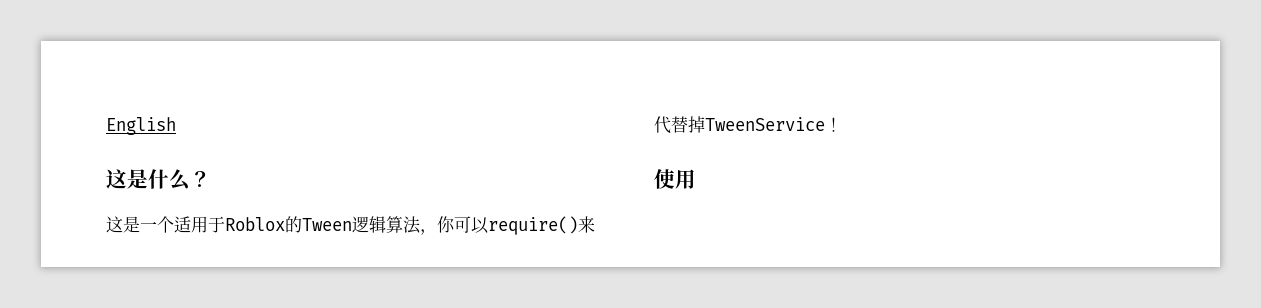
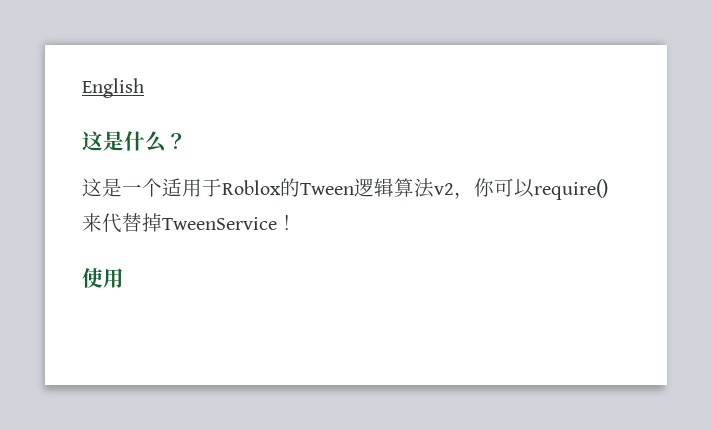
- 这是一个适用于Roblox的Tween逻辑算法，你可以require()来代替掉TweenService！
+ 这是一个适用于Roblox的Tween逻辑算法v2，你可以require()来代替掉TweenService！

